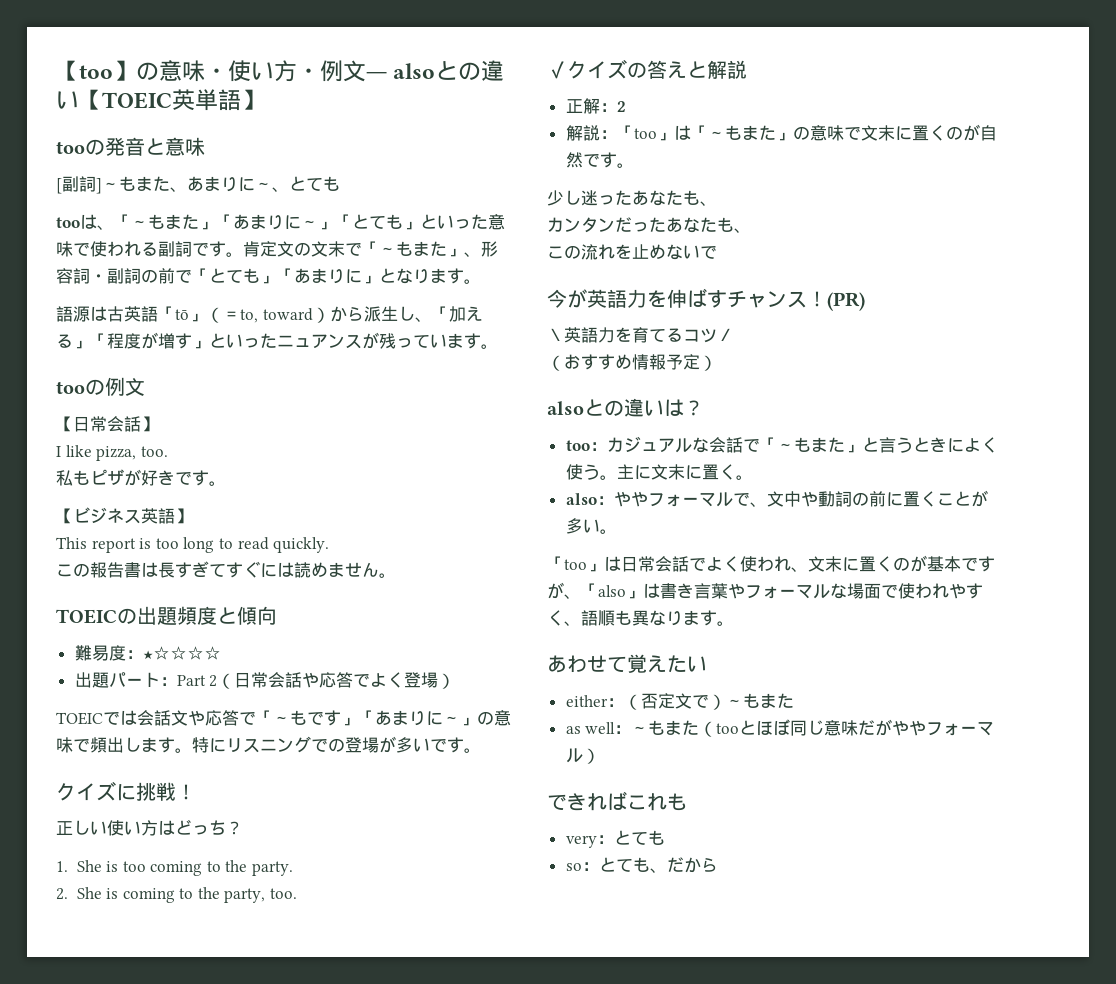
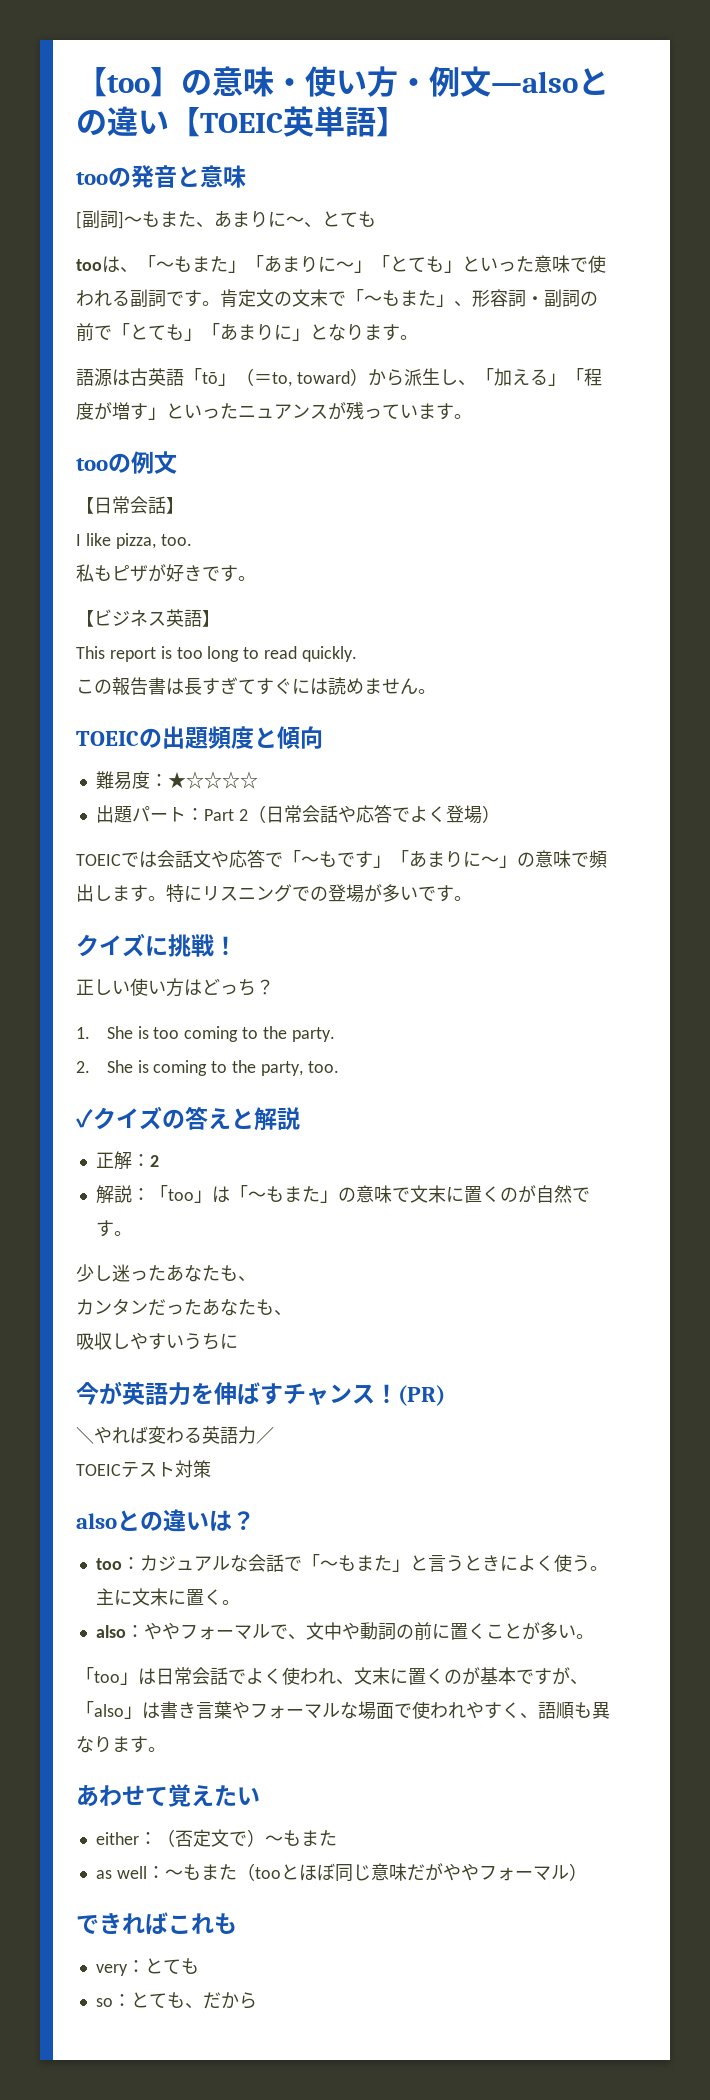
- この流れを止めないで
+ 吸収しやすいうちに
- ＼英語力を育てるコツ／
- （おすすめ情報予定）
+ ＼やれば変わる英語力／
+ TOEICテスト対策

